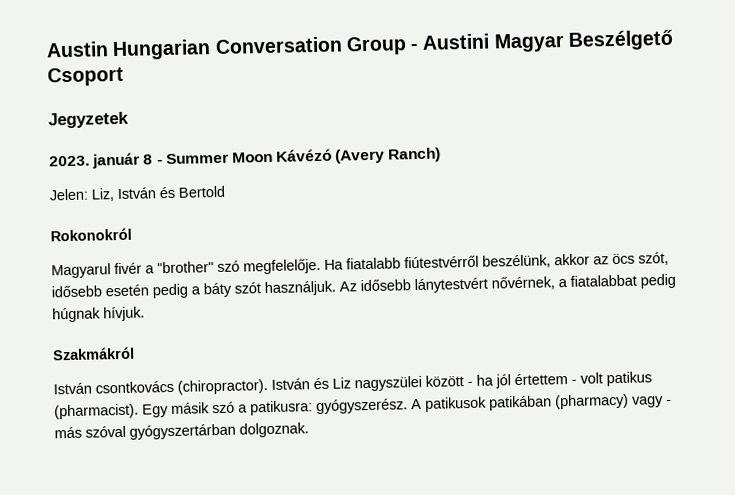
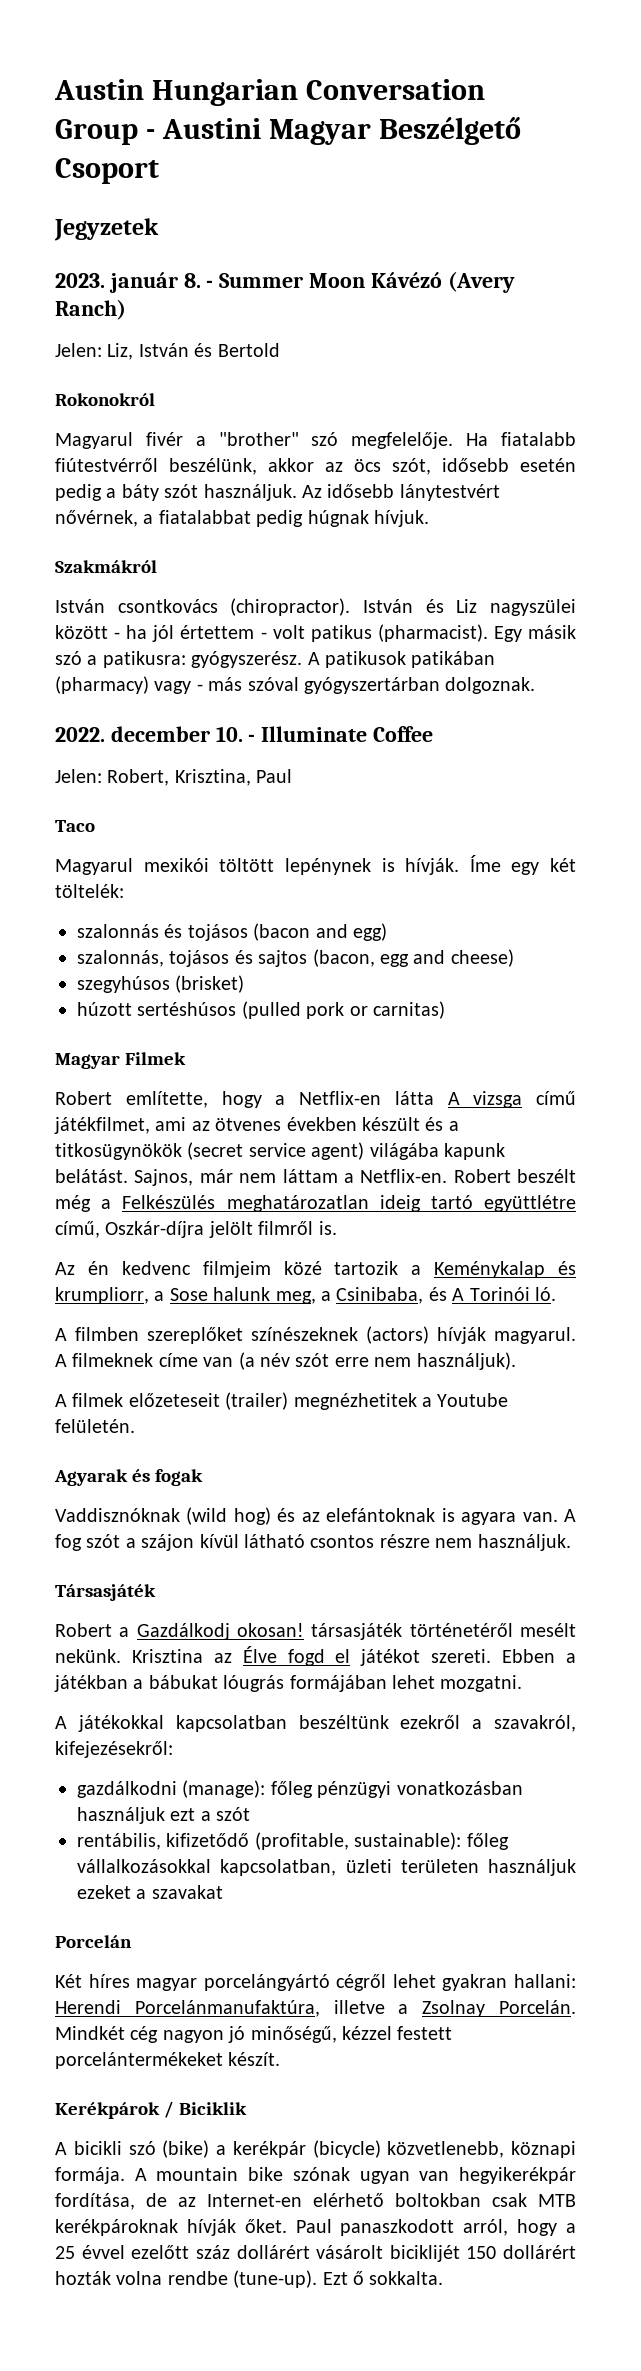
- 2023. január 8 - Summer Moon Kávézó (Avery Ranch)
+ 2023. január 8. - Summer Moon Kávézó (Avery Ranch)
+ 2022. december 10. - Illuminate Coffee
+ Jelen: Robert, Krisztina, Paul
+ Taco
+ Magyarul mexikói töltött lepénynek is hívják. Íme egy két töltelék:
+ szalonnás és tojásos (bacon and egg)
+ szalonnás, tojásos és sajtos (bacon, egg and cheese)
+ szegyhúsos (brisket)
+ húzott sertéshúsos (pulled pork or carnitas)
+ Magyar Filmek
+ Robert említette, hogy a Netflix-en látta A vizsga című játékfilmet, ami az ötvenes években készült és a titkosügynökök (secret service agent) világába kapunk belátást. Sajnos, már nem láttam a Netflix-en. Robert beszélt még a Felkészülés meghatározatlan ideig tartó együttlétre című, Oszkár-díjra jelölt filmről is.
+ Az én kedvenc filmjeim közé tartozik a Keménykalap és krumpliorr, a Sose halunk meg, a Csinibaba, és A Torinói ló.
+ A filmben szereplőket színészeknek (actors) hívják magyarul. A filmeknek címe van (a név szót erre nem használjuk).
+ A filmek előzeteseit (trailer) megnézhetitek a Youtube felületén.
+ Agyarak és fogak
+ Vaddisznóknak (wild hog) és az elefántoknak is agyara van. A fog szót a szájon kívül látható csontos részre nem használjuk.
+ Társasjáték
+ Robert a Gazdálkodj okosan! társasjáték történetéről mesélt nekünk. Krisztina az Élve fogd el játékot szereti. Ebben a játékban a bábukat lóugrás formájában lehet mozgatni.
+ A játékokkal kapcsolatban beszéltünk ezekről a szavakról, kifejezésekről:
+ gazdálkodni (manage): főleg pénzügyi vonatkozásban használjuk ezt a szót
+ rentábilis, kifizetődő (profitable, sustainable): főleg vállalkozásokkal kapcsolatban, üzleti területen használjuk ezeket a szavakat
+ Porcelán
+ Két híres magyar porcelángyártó cégről lehet gyakran hallani: Herendi Porcelánmanufaktúra, illetve a Zsolnay Porcelán. Mindkét cég nagyon jó minőségű, kézzel festett porcelántermékeket készít.
+ Kerékpárok / Biciklik
+ A bicikli szó (bike) a kerékpár (bicycle) közvetlenebb, köznapi formája. A mountain bike szónak ugyan van hegyikerékpár fordítása, de az Internet-en elérhető boltokban csak MTB kerékpároknak hívják őket. Paul panaszkodott arról, hogy a 25 évvel ezelőtt száz dollárért vásárolt biciklijét 150 dollárért hozták volna rendbe (tune-up). Ezt ő sokkalta.

